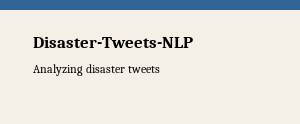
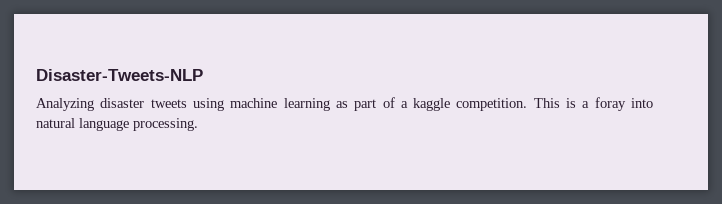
- Analyzing disaster tweets
+ Analyzing disaster tweets using machine learning as part of a kaggle competition. This is a foray into natural language processing.

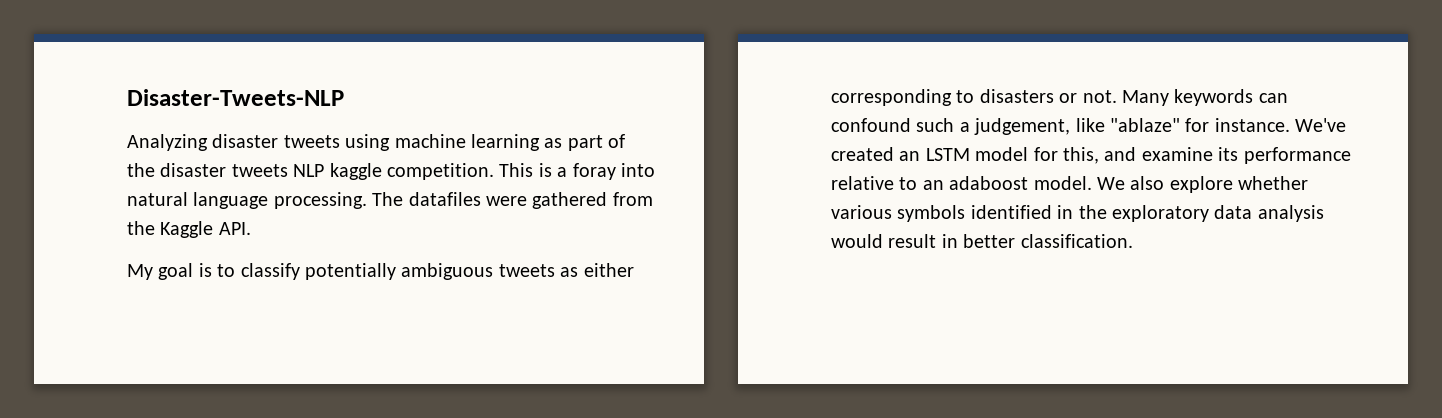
- Analyzing disaster tweets using machine learning as part of a kaggle competition.
+ Analyzing disaster tweets using machine learning as part of the disaster tweets NLP kaggle competition.
+ The datafiles were gathered from the Kaggle API.
+ My goal is to classify potentially ambiguous tweets as either corresponding to disasters or not. Many keywords can confound such a judgement, like "ablaze" for instance. We've created an LSTM model for this, and examine its performance relative to an adaboost model. We also explore whether various symbols identified in the exploratory data analysis would result in better classification.

